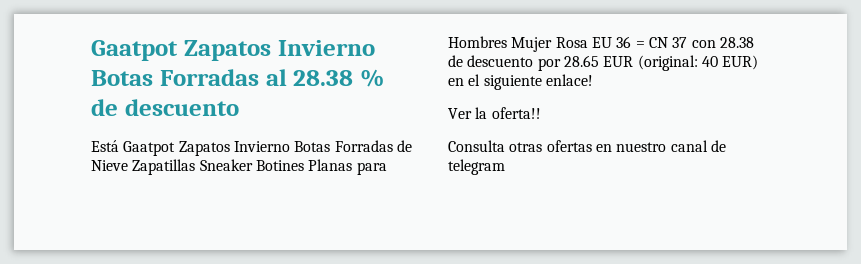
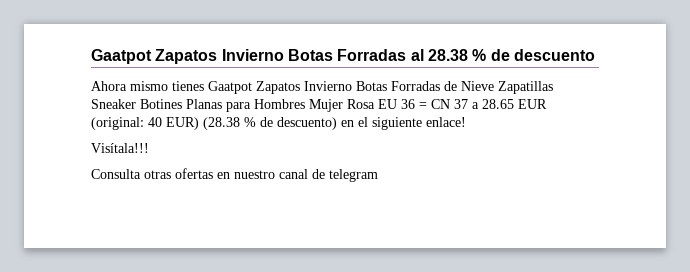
- Está Gaatpot Zapatos Invierno Botas Forradas de Nieve Zapatillas Sneaker Botines Planas para Hombres Mujer Rosa EU 36 = CN 37 con 28.38 de descuento por 28.65 EUR (original: 40 EUR) en el siguiente enlace!
+ Ahora mismo tienes Gaatpot Zapatos Invierno Botas Forradas de Nieve Zapatillas Sneaker Botines Planas para Hombres Mujer Rosa EU 36 = CN 37 a 28.65 EUR (original: 40 EUR) (28.38 % de descuento) en el siguiente enlace!
- Ver la oferta!!
+ Visítala!!!

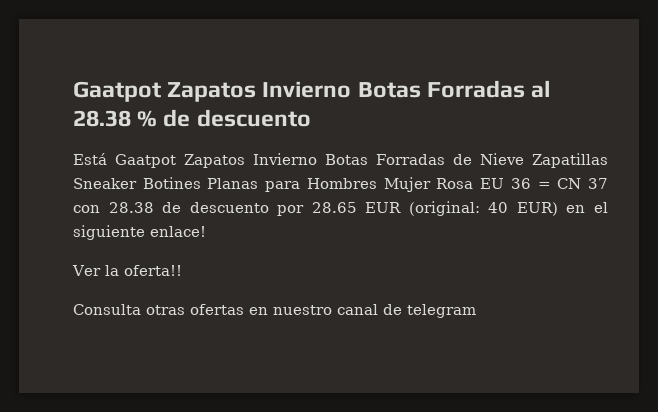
- Ahora mismo tienes Gaatpot Zapatos Invierno Botas Forradas de Nieve Zapatillas Sneaker Botines Planas para Hombres Mujer Rosa EU 36 = CN 37 a 28.65 EUR (original: 40 EUR) (28.38 % de descuento) en el siguiente enlace!
+ Está Gaatpot Zapatos Invierno Botas Forradas de Nieve Zapatillas Sneaker Botines Planas para Hombres Mujer Rosa EU 36 = CN 37 con 28.38 de descuento por 28.65 EUR (original: 40 EUR) en el siguiente enlace!
- Visítala!!!
+ Ver la oferta!!

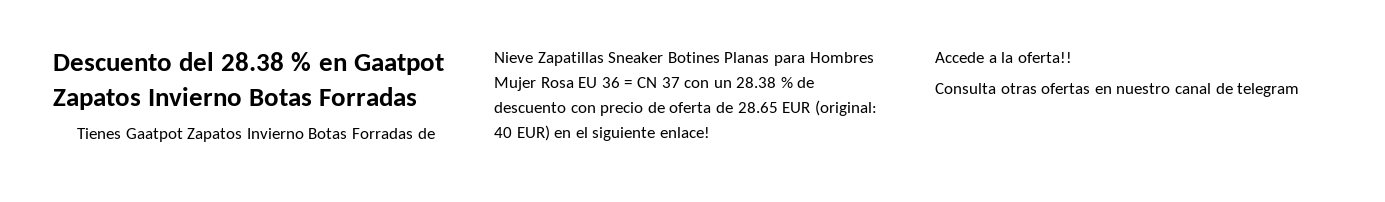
- Gaatpot Zapatos Invierno Botas Forradas al 28.38 % de descuento
- Está Gaatpot Zapatos Invierno Botas Forradas de Nieve Zapatillas Sneaker Botines Planas para Hombres Mujer Rosa EU 36 = CN 37 con 28.38 de descuento por 28.65 EUR (original: 40 EUR) en el siguiente enlace!
+ Descuento del 28.38 % en Gaatpot Zapatos Invierno Botas Forradas
+ Tienes Gaatpot Zapatos Invierno Botas Forradas de Nieve Zapatillas Sneaker Botines Planas para Hombres Mujer Rosa EU 36 = CN 37 con un 28.38 % de descuento con precio de oferta de 28.65 EUR (original: 40 EUR) en el siguiente enlace!
- Ver la oferta!!
+ Accede a la oferta!!

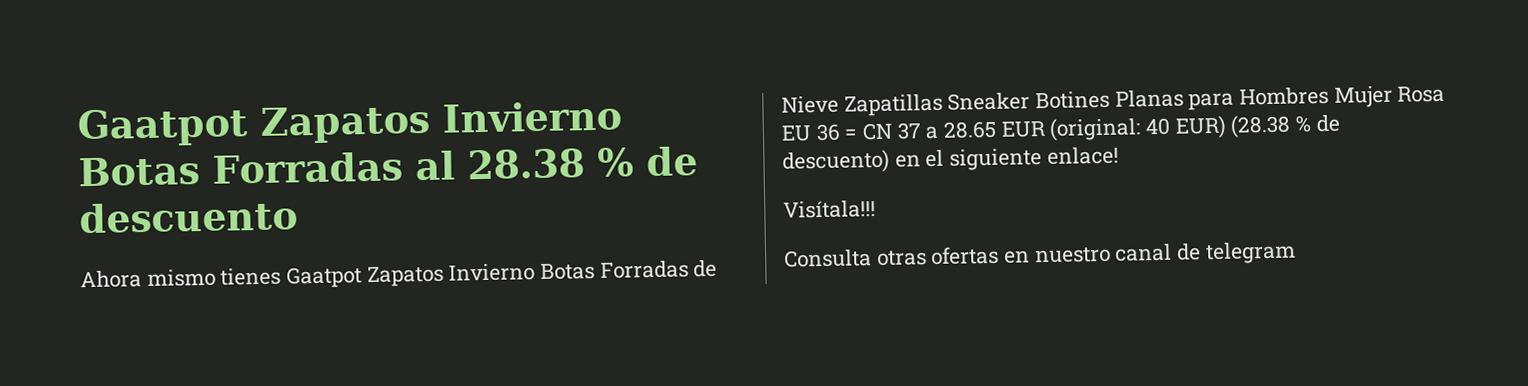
- Descuento del 28.38 % en Gaatpot Zapatos Invierno Botas Forradas
- Tienes Gaatpot Zapatos Invierno Botas Forradas de Nieve Zapatillas Sneaker Botines Planas para Hombres Mujer Rosa EU 36 = CN 37 con un 28.38 % de descuento con precio de oferta de 28.65 EUR (original: 40 EUR) en el siguiente enlace!
+ Gaatpot Zapatos Invierno Botas Forradas al 28.38 % de descuento
+ Ahora mismo tienes Gaatpot Zapatos Invierno Botas Forradas de Nieve Zapatillas Sneaker Botines Planas para Hombres Mujer Rosa EU 36 = CN 37 a 28.65 EUR (original: 40 EUR) (28.38 % de descuento) en el siguiente enlace!
- Accede a la oferta!!
+ Visítala!!!

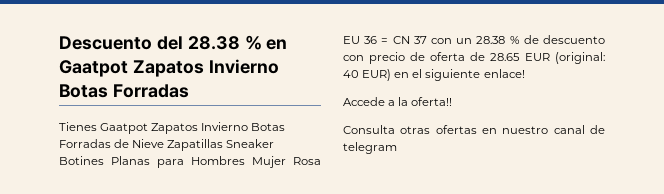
- Gaatpot Zapatos Invierno Botas Forradas al 28.38 % de descuento
- Ahora mismo tienes Gaatpot Zapatos Invierno Botas Forradas de Nieve Zapatillas Sneaker Botines Planas para Hombres Mujer Rosa EU 36 = CN 37 a 28.65 EUR (original: 40 EUR) (28.38 % de descuento) en el siguiente enlace!
+ Descuento del 28.38 % en Gaatpot Zapatos Invierno Botas Forradas
+ Tienes Gaatpot Zapatos Invierno Botas Forradas de Nieve Zapatillas Sneaker Botines Planas para Hombres Mujer Rosa EU 36 = CN 37 con un 28.38 % de descuento con precio de oferta de 28.65 EUR (original: 40 EUR) en el siguiente enlace!
- Visítala!!!
+ Accede a la oferta!!

